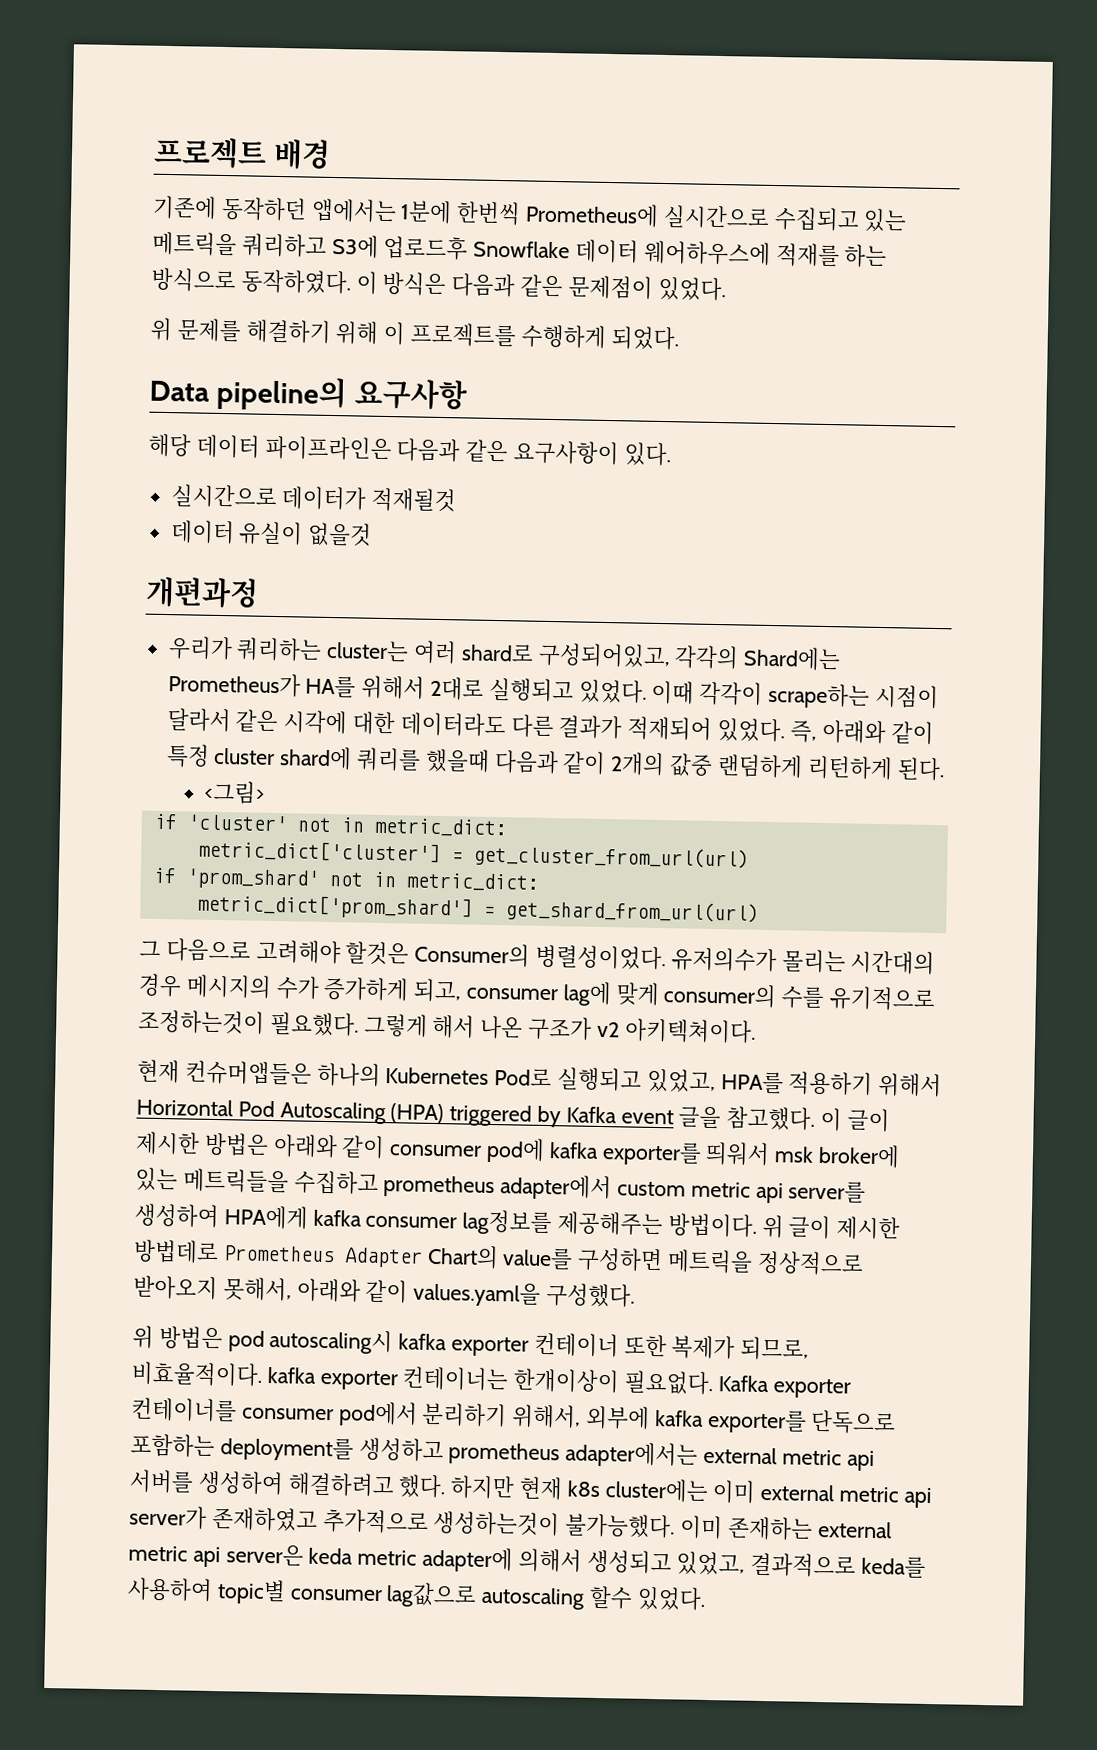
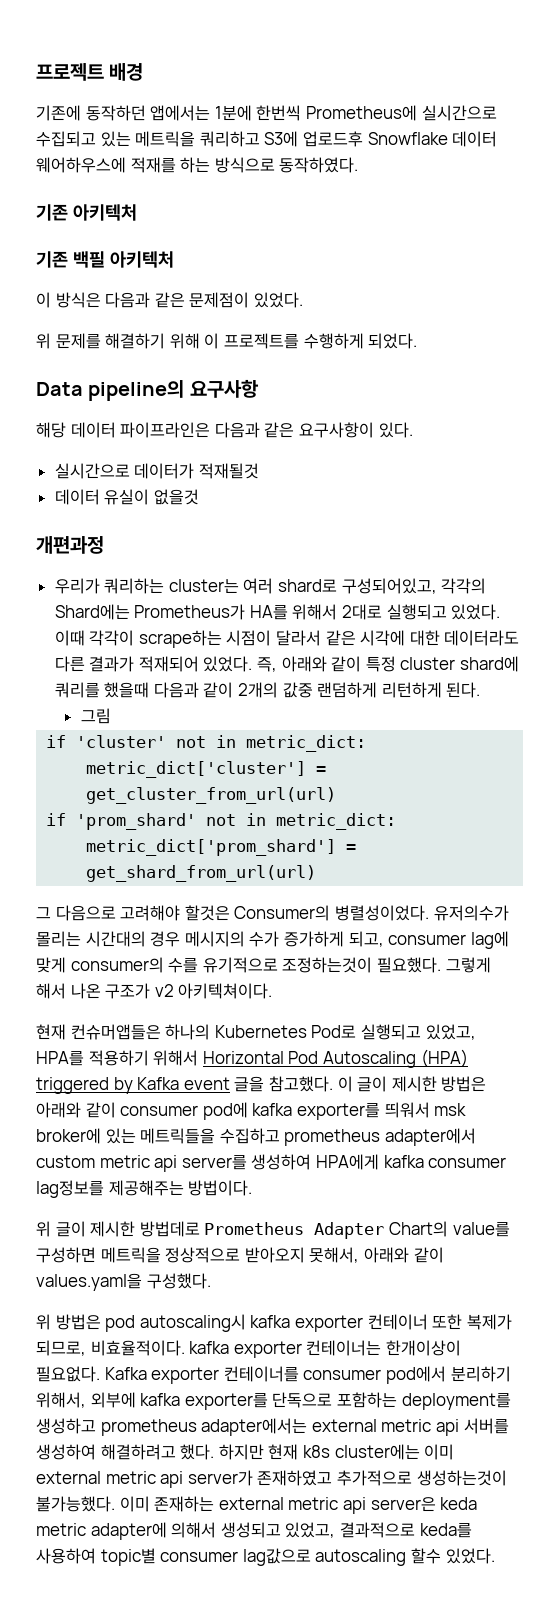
- 기존에 동작하던 앱에서는 1분에 한번씩 Prometheus에 실시간으로 수집되고 있는 메트릭을 쿼리하고 S3에 업로드후 Snowflake 데이터 웨어하우스에 적재를 하는 방식으로 동작하였다. 이 방식은 다음과 같은 문제점이 있었다.
+ 기존에 동작하던 앱에서는 1분에 한번씩 Prometheus에 실시간으로 수집되고 있는 메트릭을 쿼리하고 S3에 업로드후 Snowflake 데이터 웨어하우스에 적재를 하는 방식으로 동작하였다.
+ 기존 아키텍처
+ 기존 백필 아키텍처
+ 이 방식은 다음과 같은 문제점이 있었다.
- <그림>
+ 그림
- 이 글이 제시한 방법은 아래와 같이 consumer pod에 kafka exporter를 띄워서 msk broker에 있는 메트릭들을 수집하고 prometheus adapter에서 custom metric api server를 생성하여 HPA에게 kafka consumer lag정보를 제공해주는 방법이다. 위 글이 제시한 방법데로 Prometheus Adapter Chart의 value를 구성하면 메트릭을 정상적으로 받아오지 못해서, 아래와 같이 values.yaml을 구성했다.
+ 이 글이 제시한 방법은 아래와 같이 consumer pod에 kafka exporter를 띄워서 msk broker에 있는 메트릭들을 수집하고 prometheus adapter에서 custom metric api server를 생성하여 HPA에게 kafka consumer lag정보를 제공해주는 방법이다.
+ 위 글이 제시한 방법데로 Prometheus Adapter Chart의 value를 구성하면 메트릭을 정상적으로 받아오지 못해서, 아래와 같이 values.yaml을 구성했다.

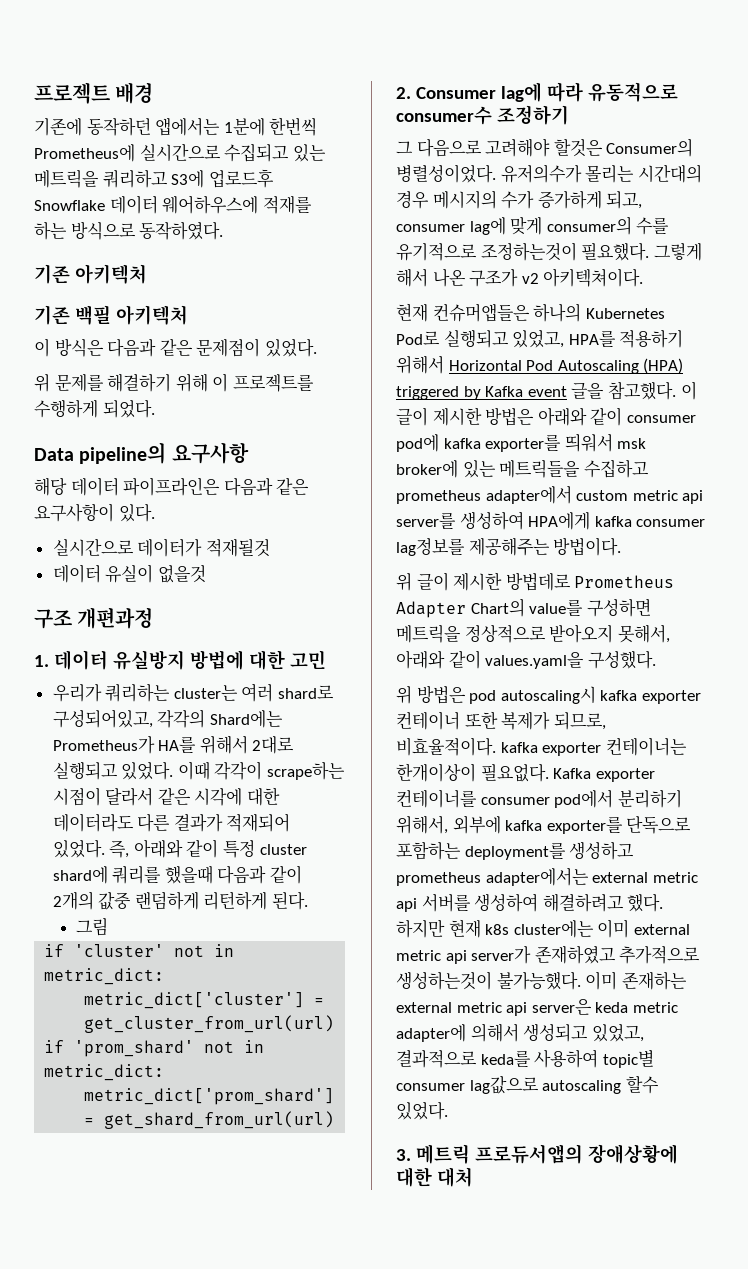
- 개편과정
+ 구조 개편과정
+ 1. 데이터 유실방지 방법에 대한 고민
+ 2. Consumer lag에 따라 유동적으로 consumer수 조정하기
+ 3. 메트릭 프로듀서앱의 장애상황에 대한 대처

